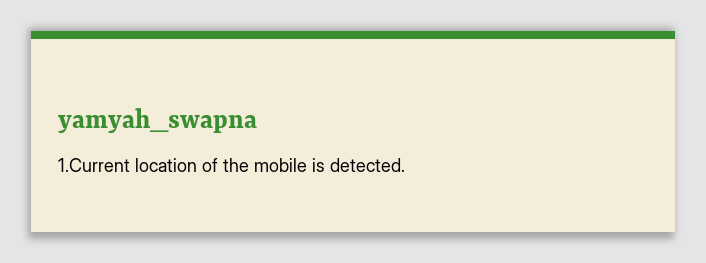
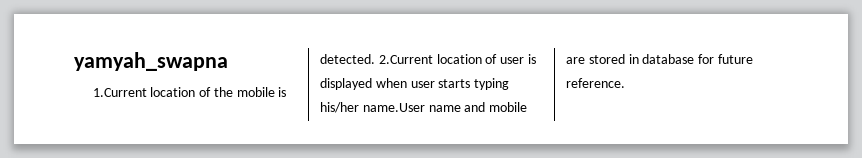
+ 2.Current location of user is displayed when user starts typing his/her name.User name and mobile are stored in database for future reference.

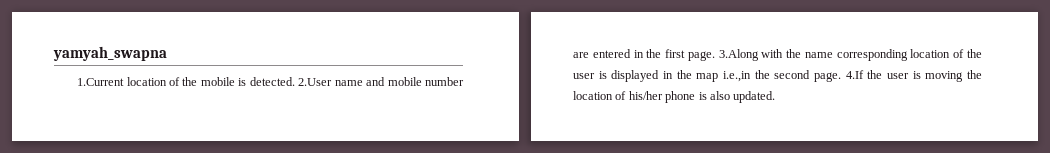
- 2.Current location of user is displayed when user starts typing his/her name.User name and mobile are stored in database for future reference.
+ 2.User name and mobile number are entered in the first page. 3.Along with the name corresponding location of the user is displayed in the map i.e.,in the second page. 4.If the user is moving the location of his/her phone is also updated.

